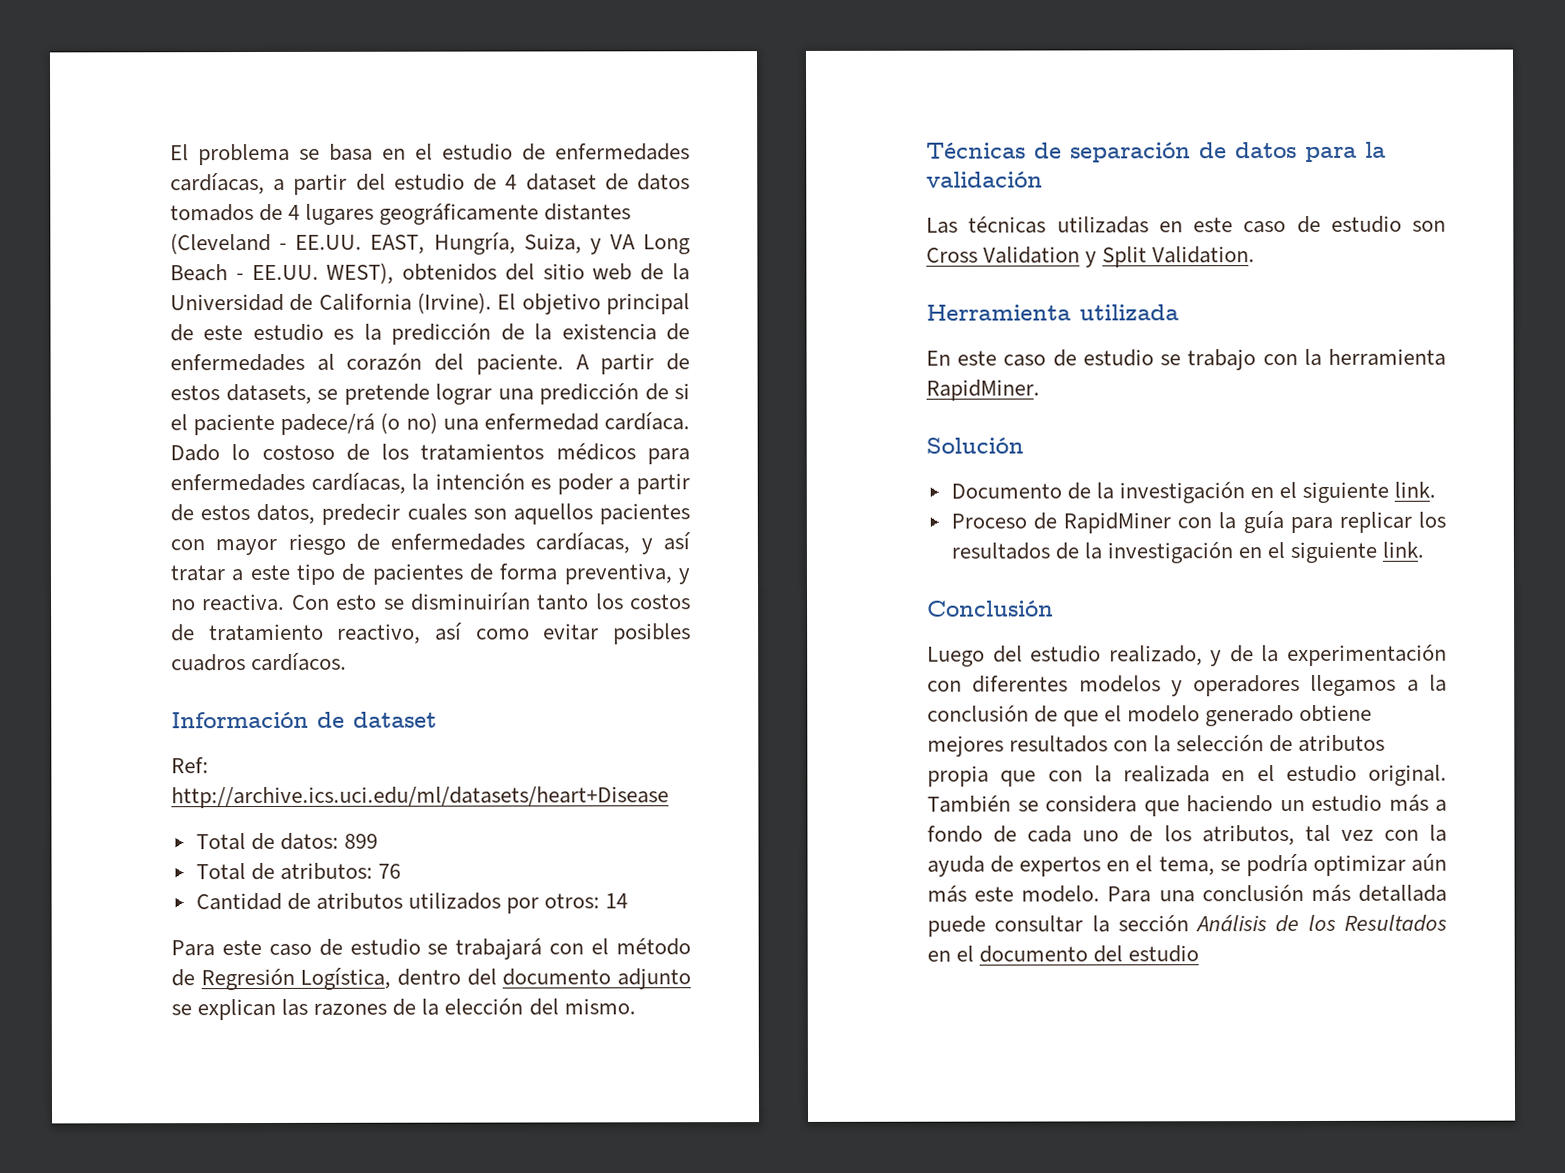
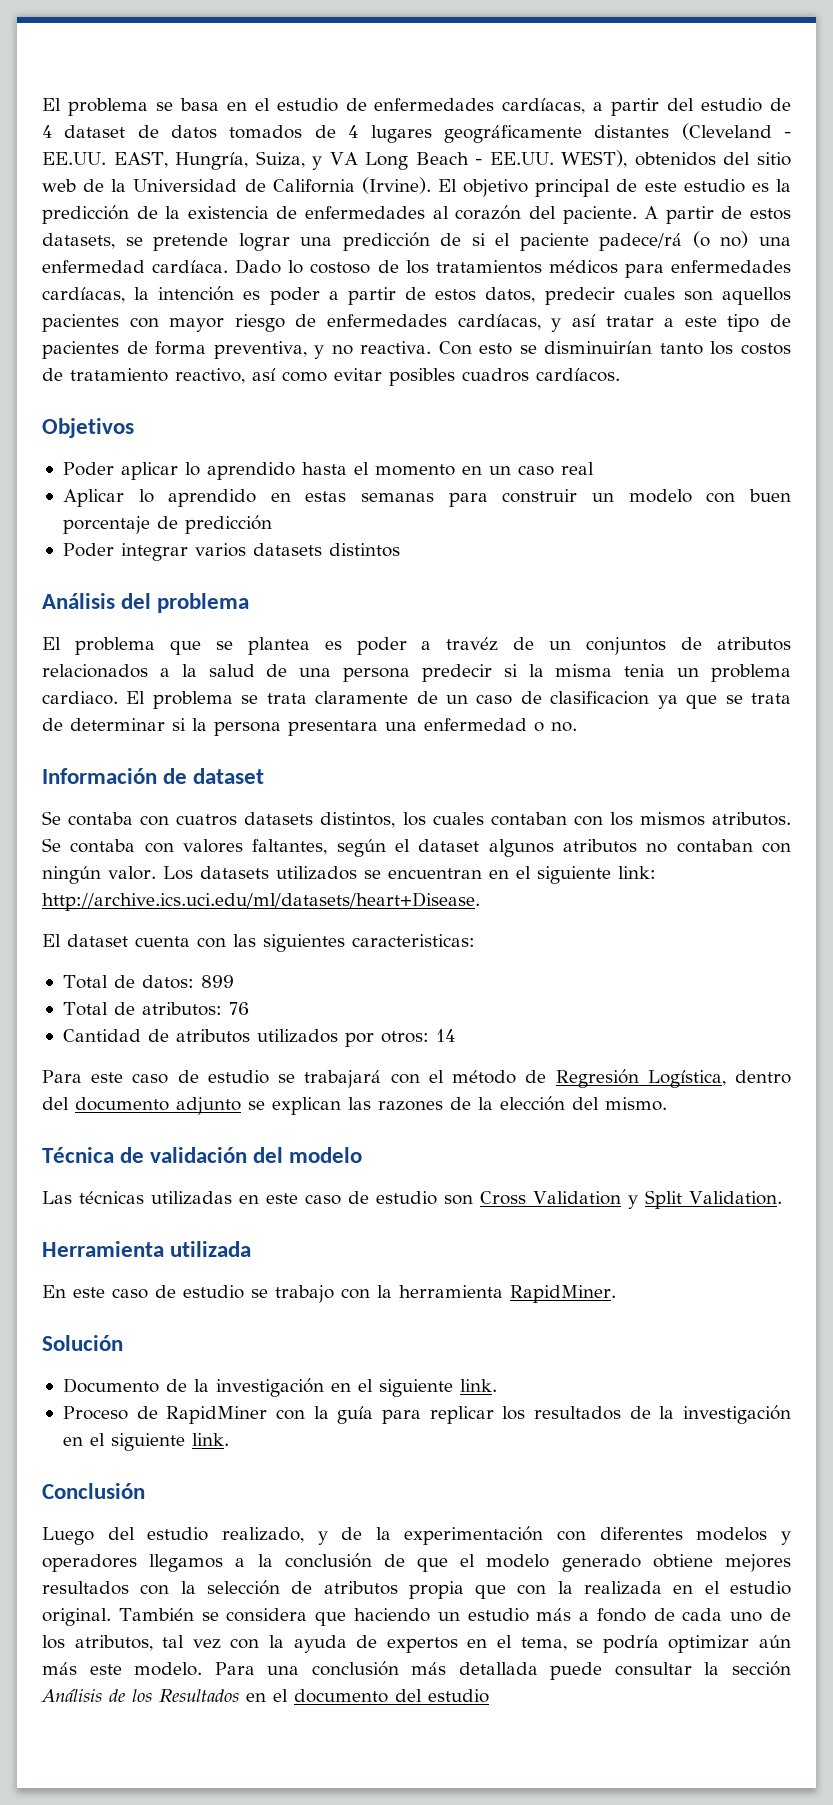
+ Objetivos
+ Poder aplicar lo aprendido hasta el momento en un caso real
+ Aplicar lo aprendido en estas semanas para construir un modelo con buen porcentaje de predicción
+ Poder integrar varios datasets distintos
+ Análisis del problema
+ El problema que se plantea es poder a travéz de un conjuntos de atributos relacionados a la salud de una persona predecir si la misma tenia un problema cardiaco. El problema se trata claramente de un caso de clasificacion ya que se trata de determinar si la persona presentara una enfermedad o no.
  Información de dataset
- Ref: http://archive.ics.uci.edu/ml/datasets/heart+Disease
+ Se contaba con cuatros datasets distintos, los cuales contaban con los mismos atributos. Se contaba con valores faltantes, según el dataset algunos atributos no contaban con ningún valor. Los datasets utilizados se encuentran en el siguiente link: http://archive.ics.uci.edu/ml/datasets/heart+Disease.
+ El dataset cuenta con las siguientes caracteristicas:
- Técnicas de separación de datos para la validación
+ Técnica de validación del modelo

